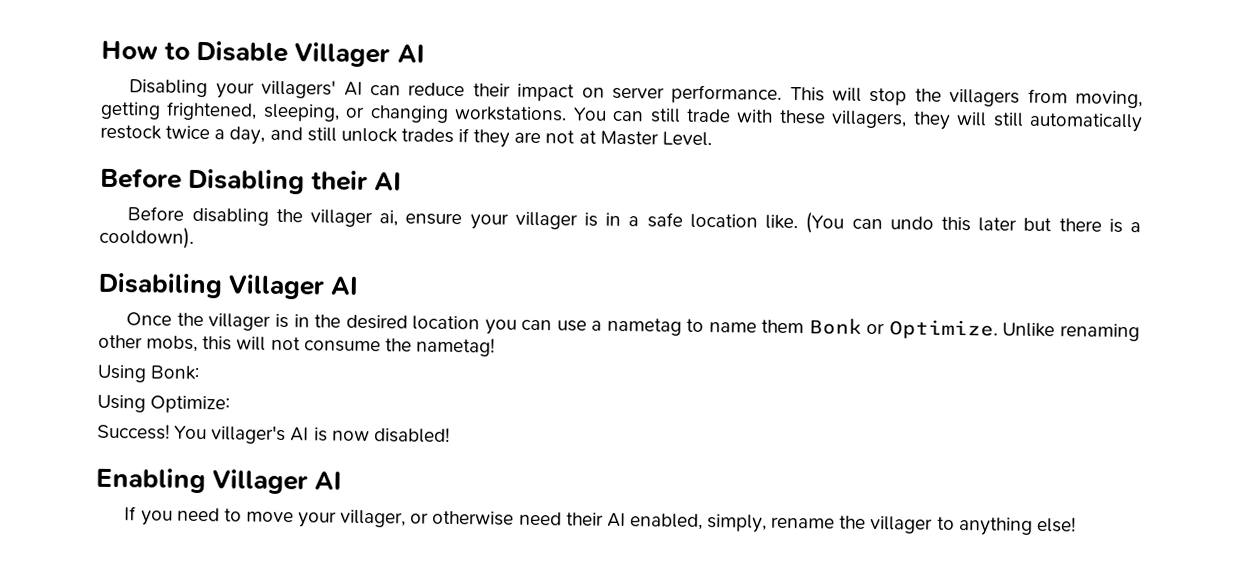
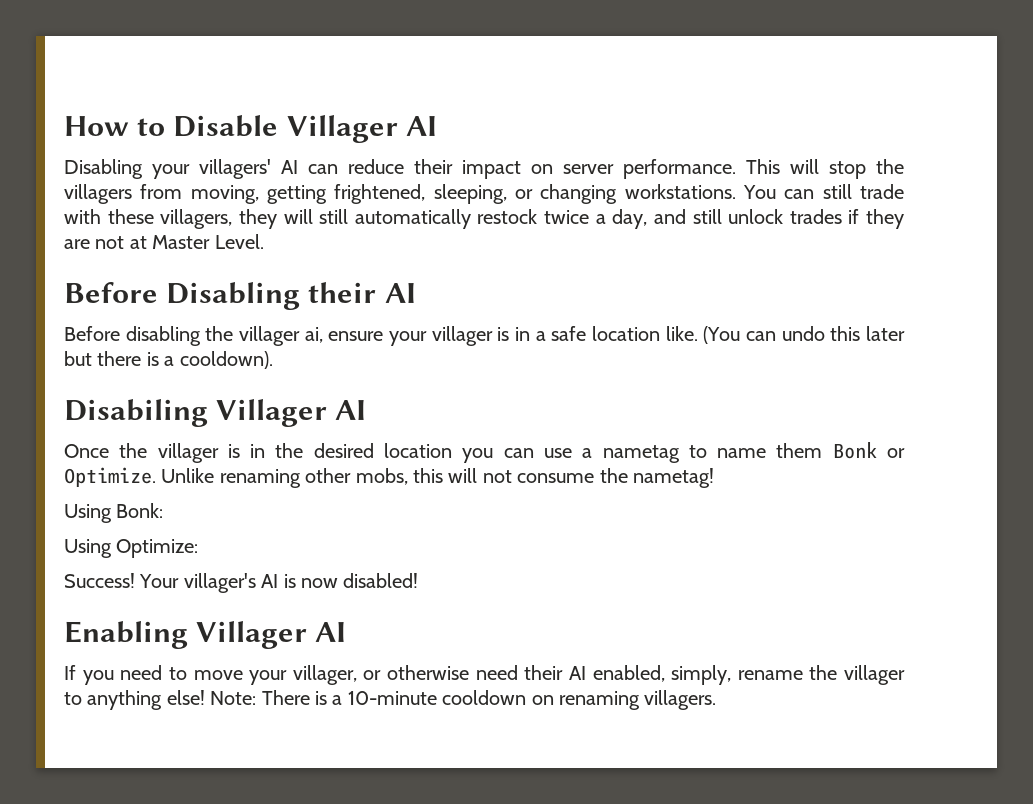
- You villager's AI is now disabled!
+ Your villager's AI is now disabled!
+ Note: There is a 10-minute cooldown on renaming villagers.

